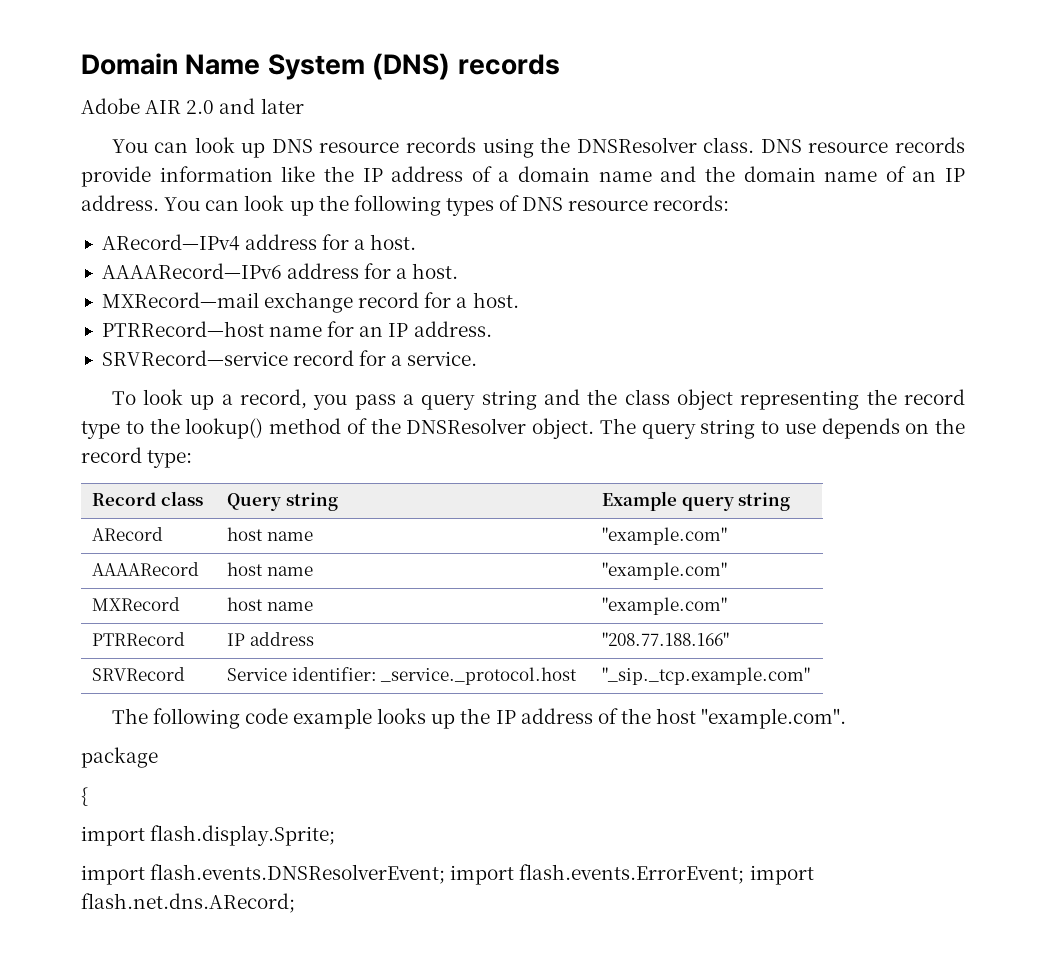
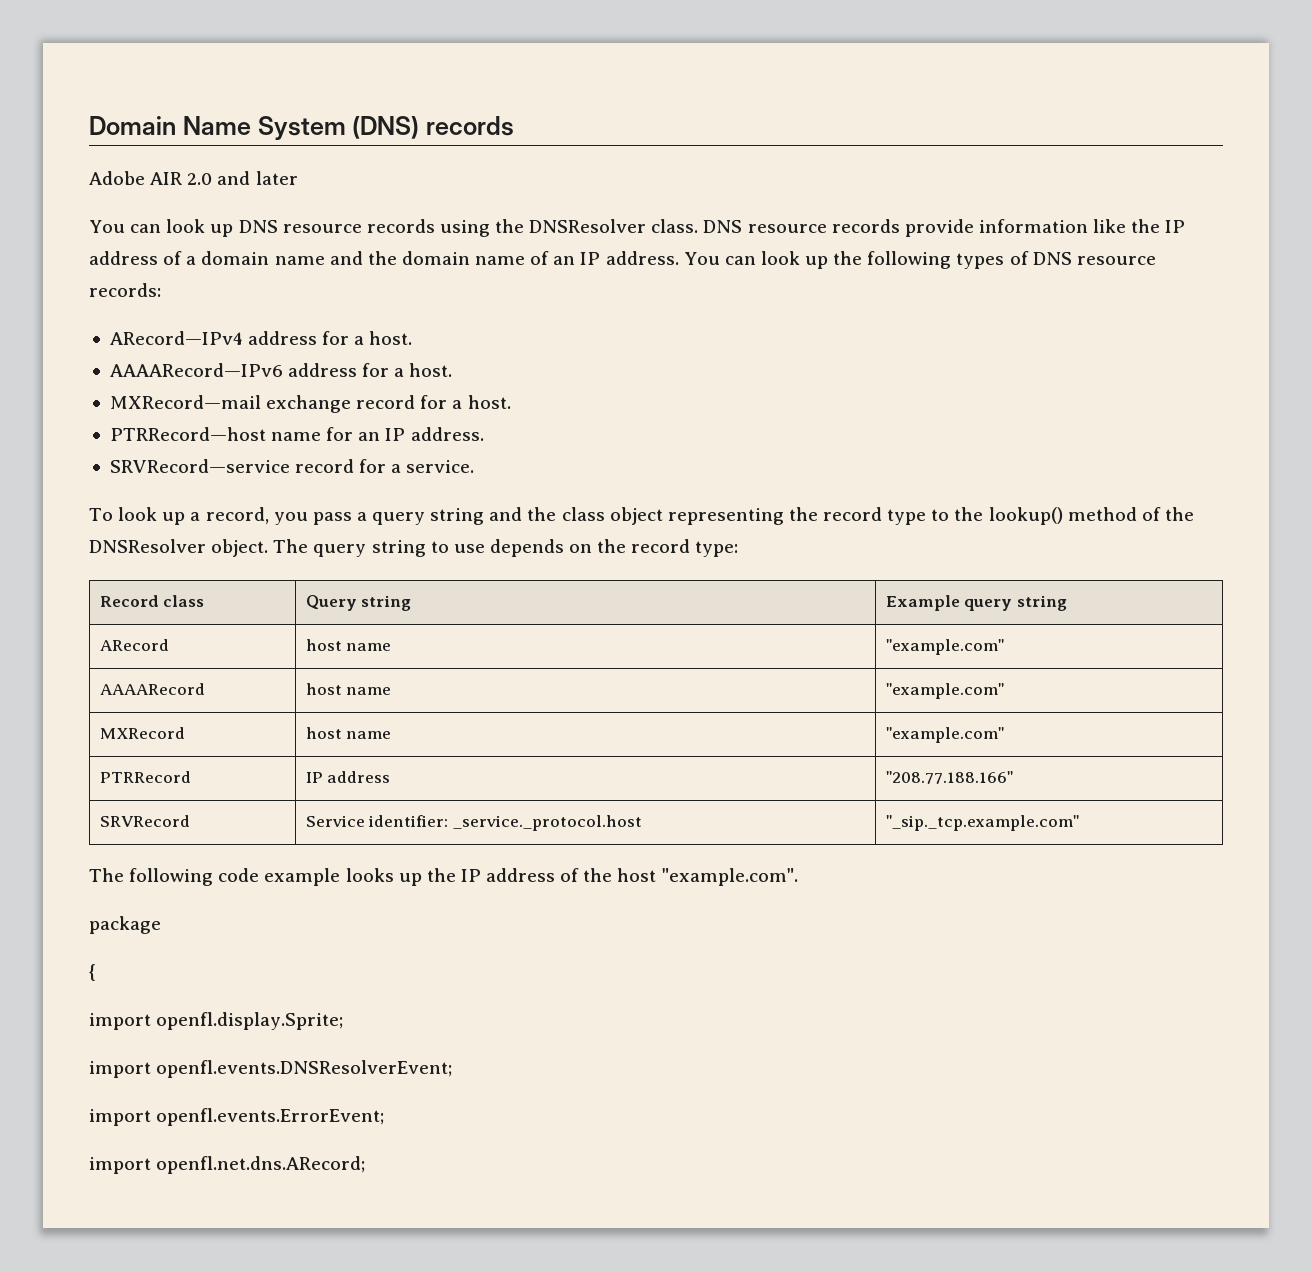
- import flash.display.Sprite;
- import flash.events.DNSResolverEvent; import flash.events.ErrorEvent; import flash.net.dns.ARecord;
+ import openfl.display.Sprite;
+ import openfl.events.DNSResolverEvent;
+ import openfl.events.ErrorEvent;
+ import openfl.net.dns.ARecord;

